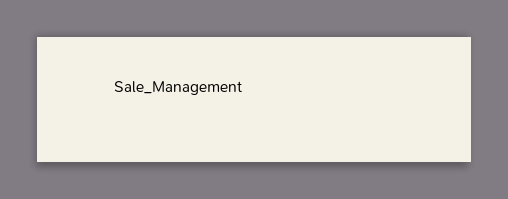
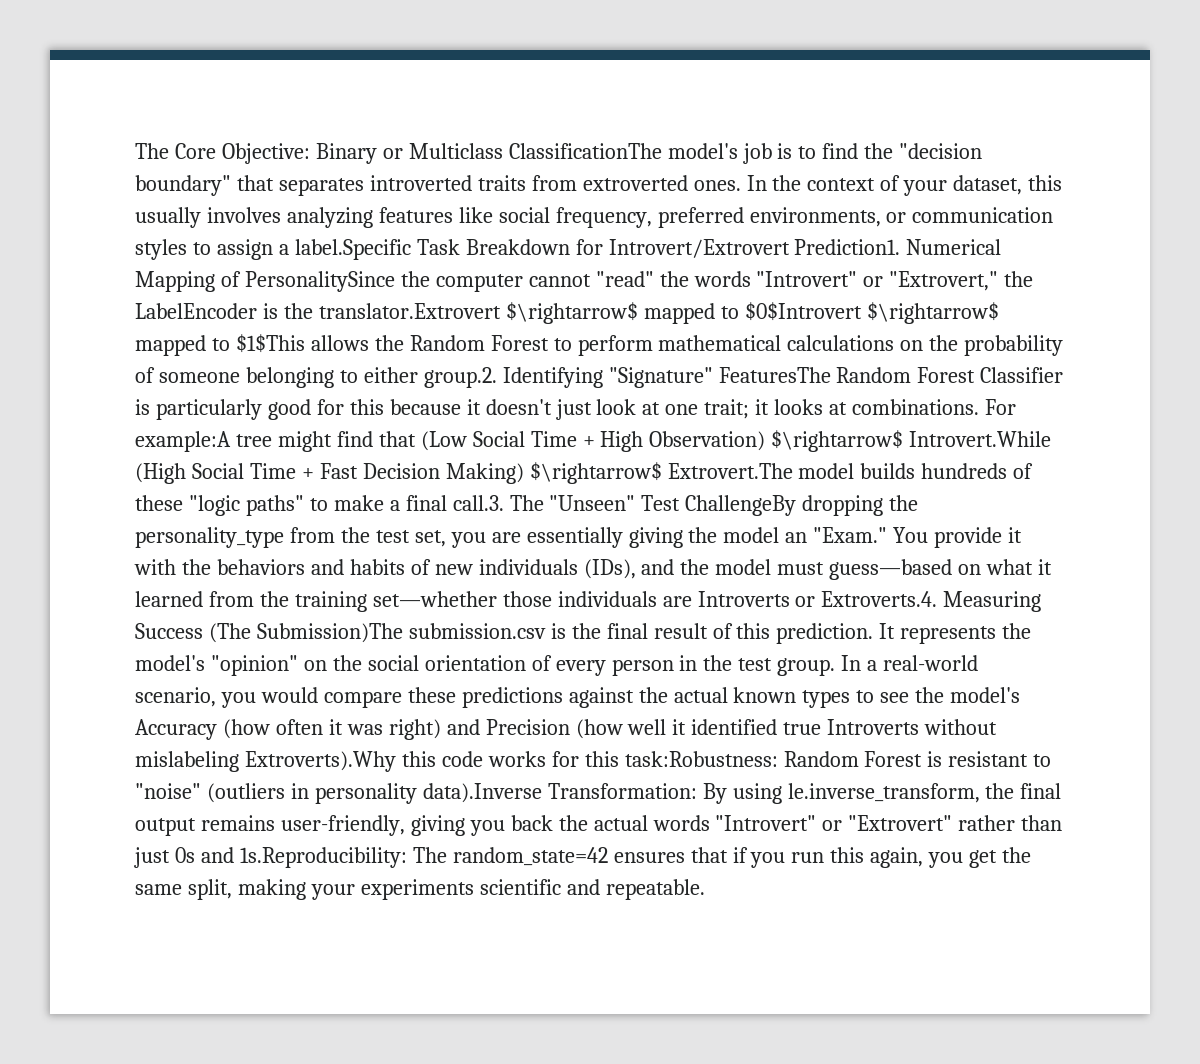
- Sale_Management
+ The Core Objective: Binary or Multiclass ClassificationThe model's job is to find the "decision boundary" that separates introverted traits from extroverted ones. In the context of your dataset, this usually involves analyzing features like social frequency, preferred environments, or communication styles to assign a label.Specific Task Breakdown for Introvert/Extrovert Prediction1. Numerical Mapping of PersonalitySince the computer cannot "read" the words "Introvert" or "Extrovert," the LabelEncoder is the translator.Extrovert $\rightarrow$ mapped to $0$Introvert $\rightarrow$ mapped to $1$This allows the Random Forest to perform mathematical calculations on the probability of someone belonging to either group.2. Identifying "Signature" FeaturesThe Random Forest Classifier is particularly good for this because it doesn't just look at one trait; it looks at combinations. For example:A tree might find that (Low Social Time + High Observation) $\rightarrow$ Introvert.While (High Social Time + Fast Decision Making) $\rightarrow$ Extrovert.The model builds hundreds of these "logic paths" to make a final call.3. The "Unseen" Test ChallengeBy dropping the personality_type from the test set, you are essentially giving the model an "Exam." You provide it with the behaviors and habits of new individuals (IDs), and the model must guess—based on what it learned from the training set—whether those individuals are Introverts or Extroverts.4. Measuring Success (The Submission)The submission.csv is the final result of this prediction. It represents the model's "opinion" on the social orientation of every person in the test group. In a real-world scenario, you would compare these predictions against the actual known types to see the model's Accuracy (how often it was right) and Precision (how well it identified true Introverts without mislabeling Extroverts).Why this code works for this task:Robustness: Random Forest is resistant to "noise" (outliers in personality data).Inverse Transformation: By using le.inverse_transform, the final output remains user-friendly, giving you back the actual words "Introvert" or "Extrovert" rather than just 0s and 1s.Reproducibility: The random_state=42 ensures that if you run this again, you get the same split, making your experiments scientific and repeatable.

